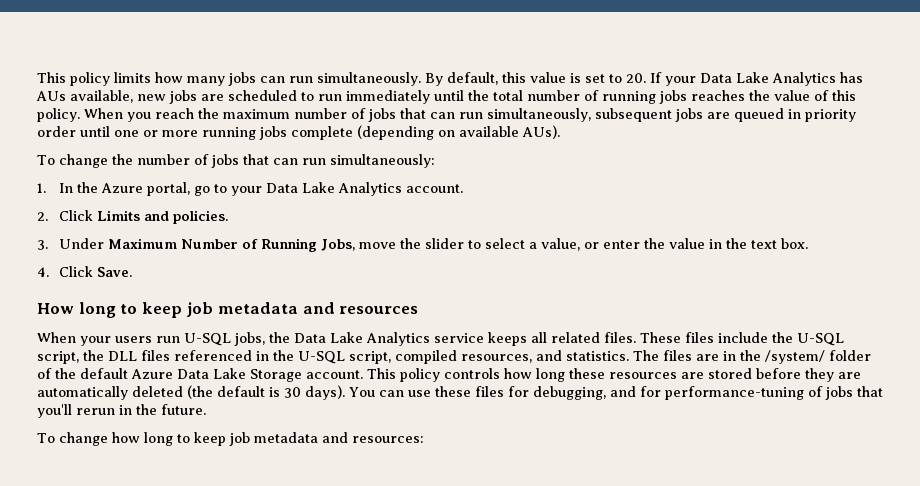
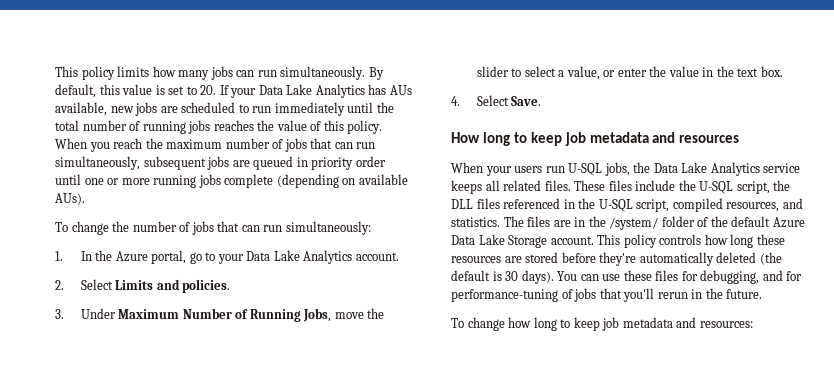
- 2. Click Limits and policies.
+ 2. Select Limits and policies.
- 4. Click Save.
+ 4. Select Save.
- This policy controls how long these resources are stored before they are automatically deleted (the default is 30 days).
+ This policy controls how long these resources are stored before they're automatically deleted (the default is 30 days).

